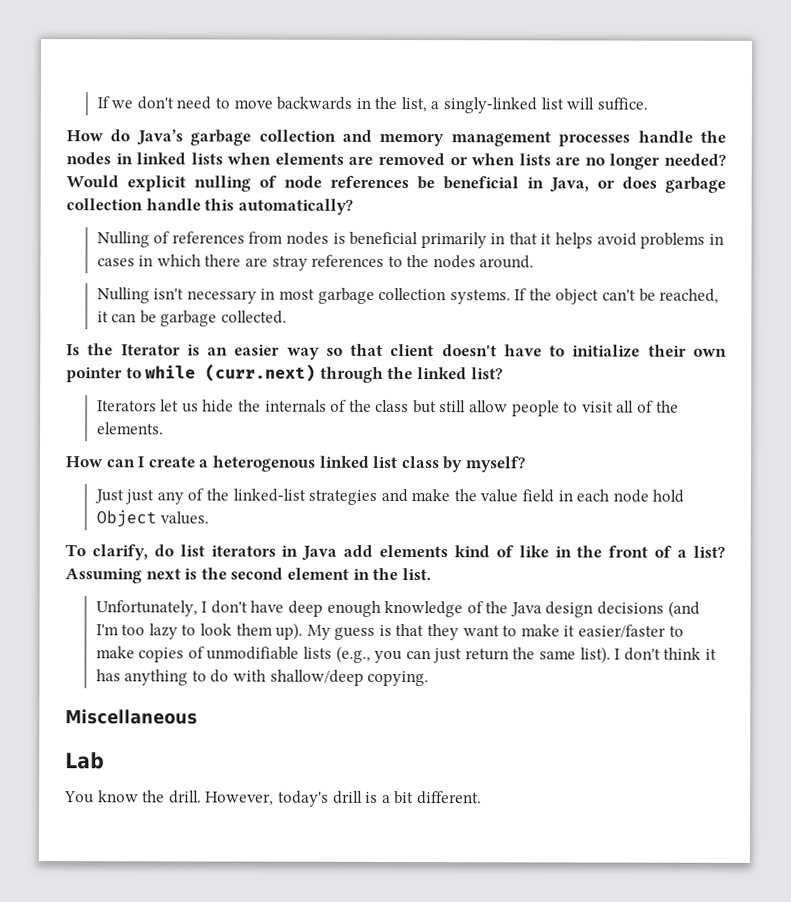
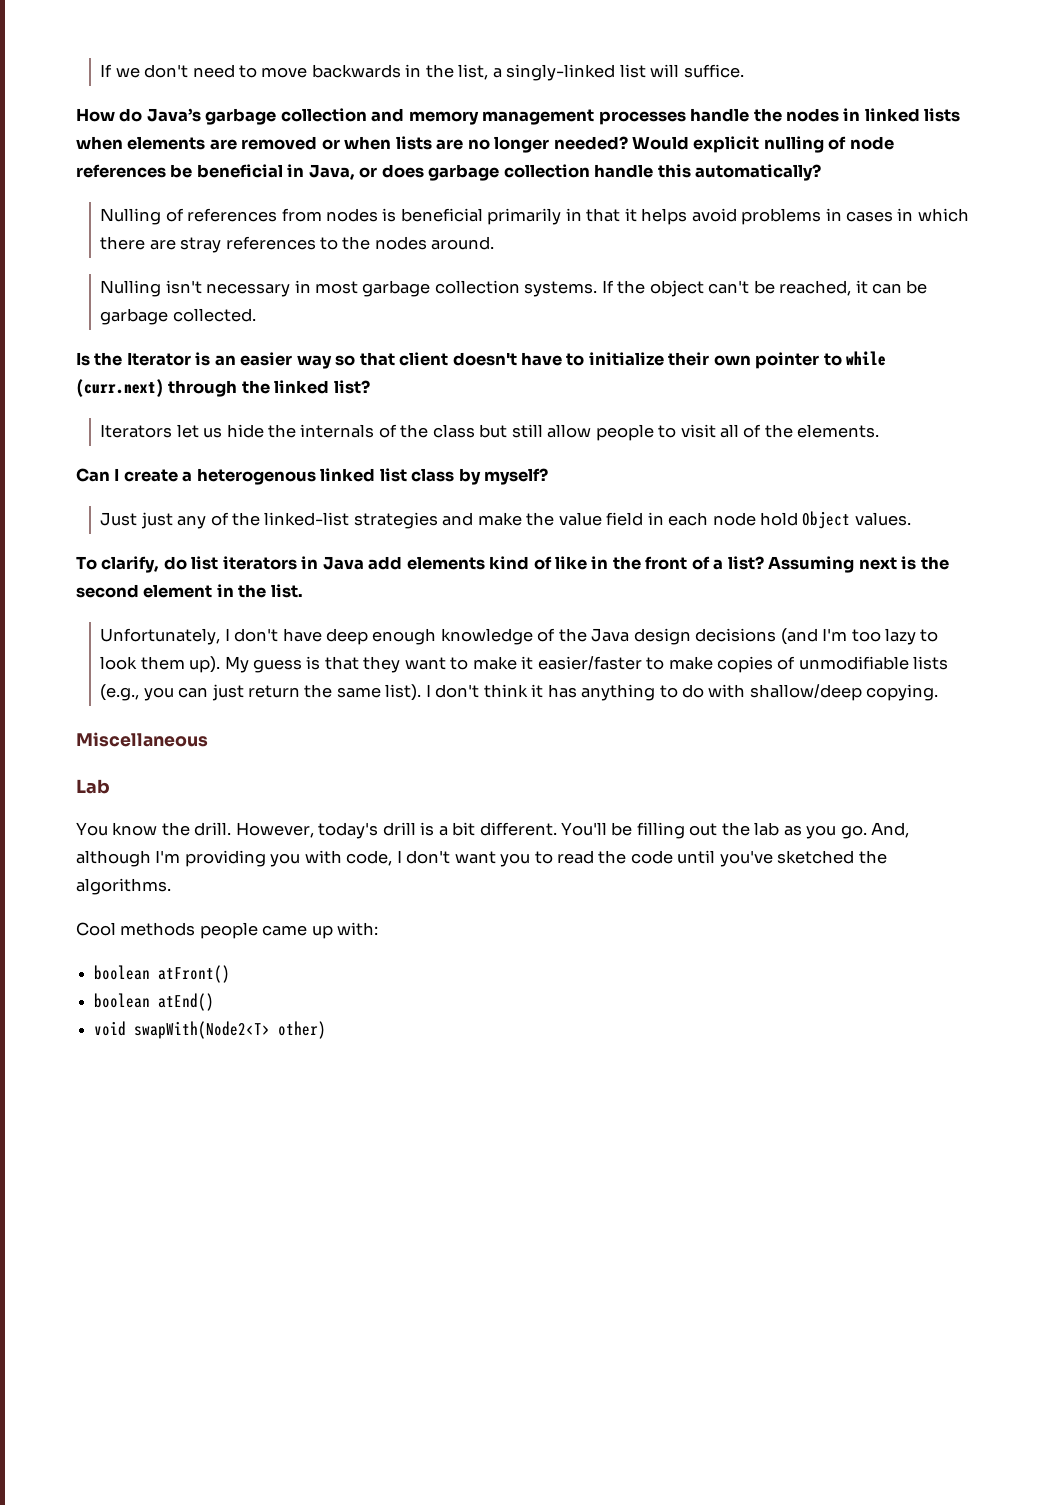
- How can I create a heterogenous linked list class by myself?
+ Can I create a heterogenous linked list class by myself?
+ You'll be filling out the lab as you go. And, although I'm providing you with code, I don't want you to read the code until you've sketched the algorithms.
+ Cool methods people came up with:
+ boolean atFront()
+ boolean atEnd()
+ void swapWith(Node2<T> other)

